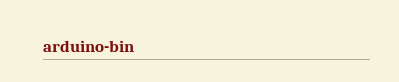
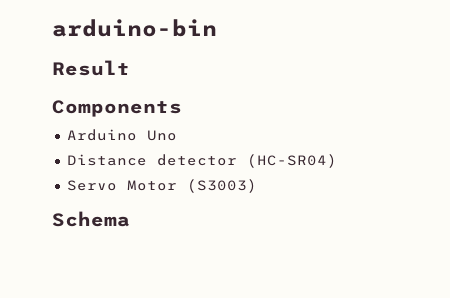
+ Result
+ Components
+ Arduino Uno
+ Distance detector (HC-SR04)
+ Servo Motor (S3003)
+ Schema

